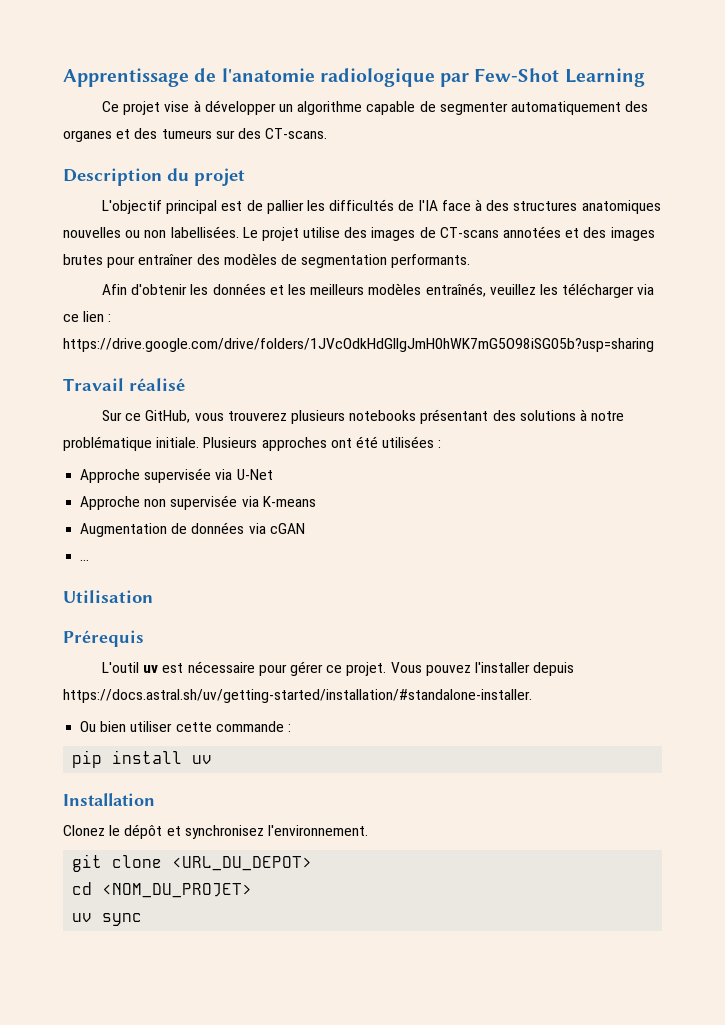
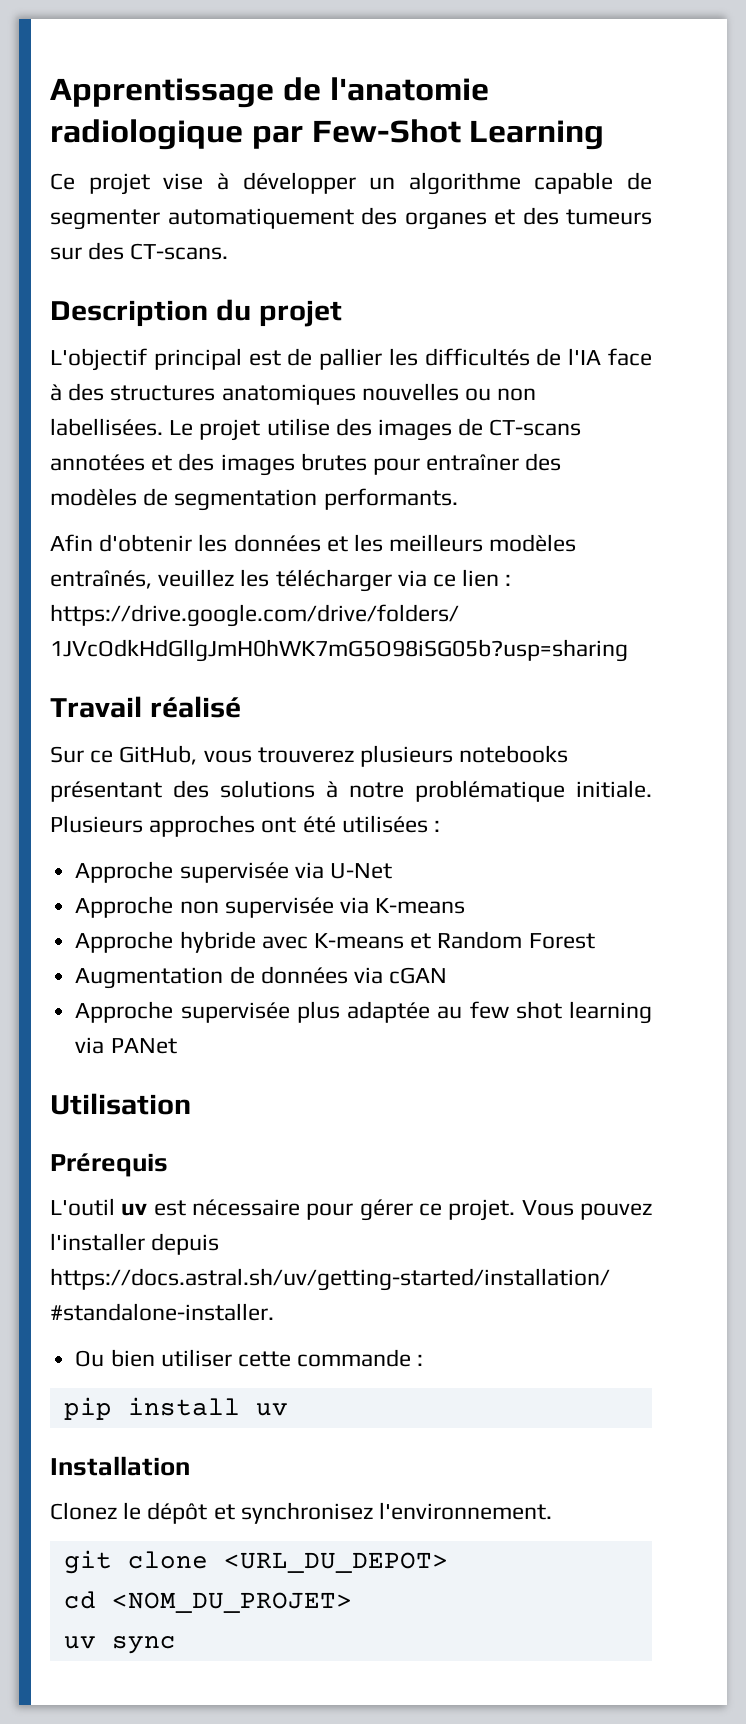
+ Approche hybride avec K-means et Random Forest
- ...
+ Approche supervisée plus adaptée au few shot learning via PANet

